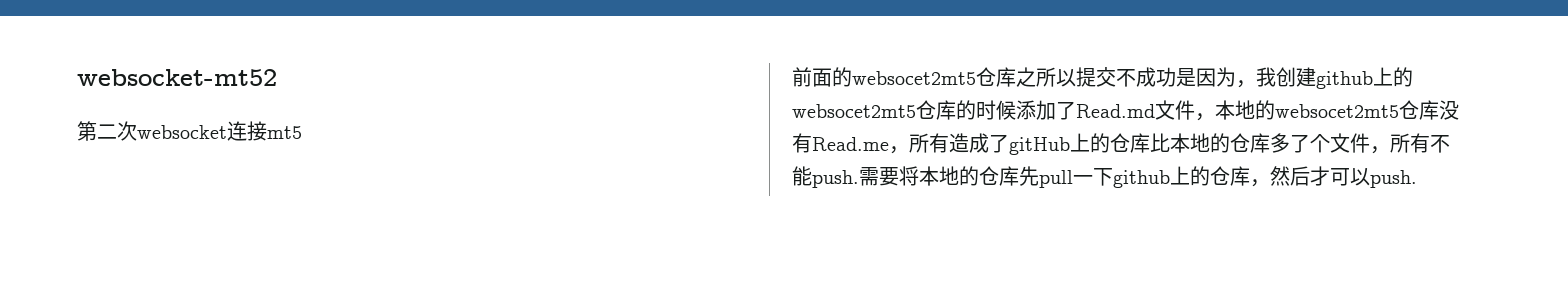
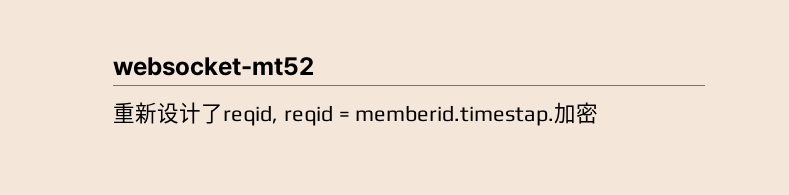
- 第二次websocket连接mt5
- 前面的websocet2mt5仓库之所以提交不成功是因为，我创建github上的websocet2mt5仓库的时候添加了Read.md文件，本地的websocet2mt5仓库没有Read.me，所有造成了gitHub上的仓库比本地的仓库多了个文件，所有不能push.需要将本地的仓库先pull一下github上的仓库，然后才可以push.
+ 重新设计了reqid, reqid = memberid.timestap.加密

